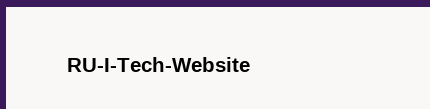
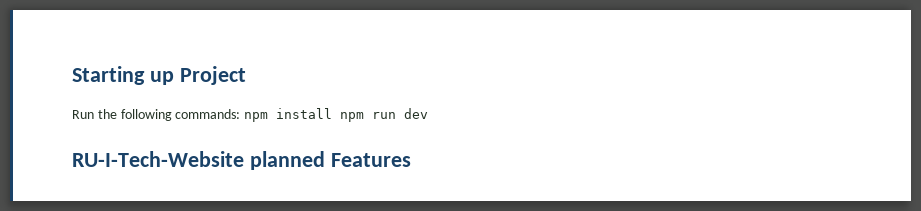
- RU-I-Tech-Website
+ Starting up Project
+ Run the following commands: npm install npm run dev
+ RU-I-Tech-Website planned Features

